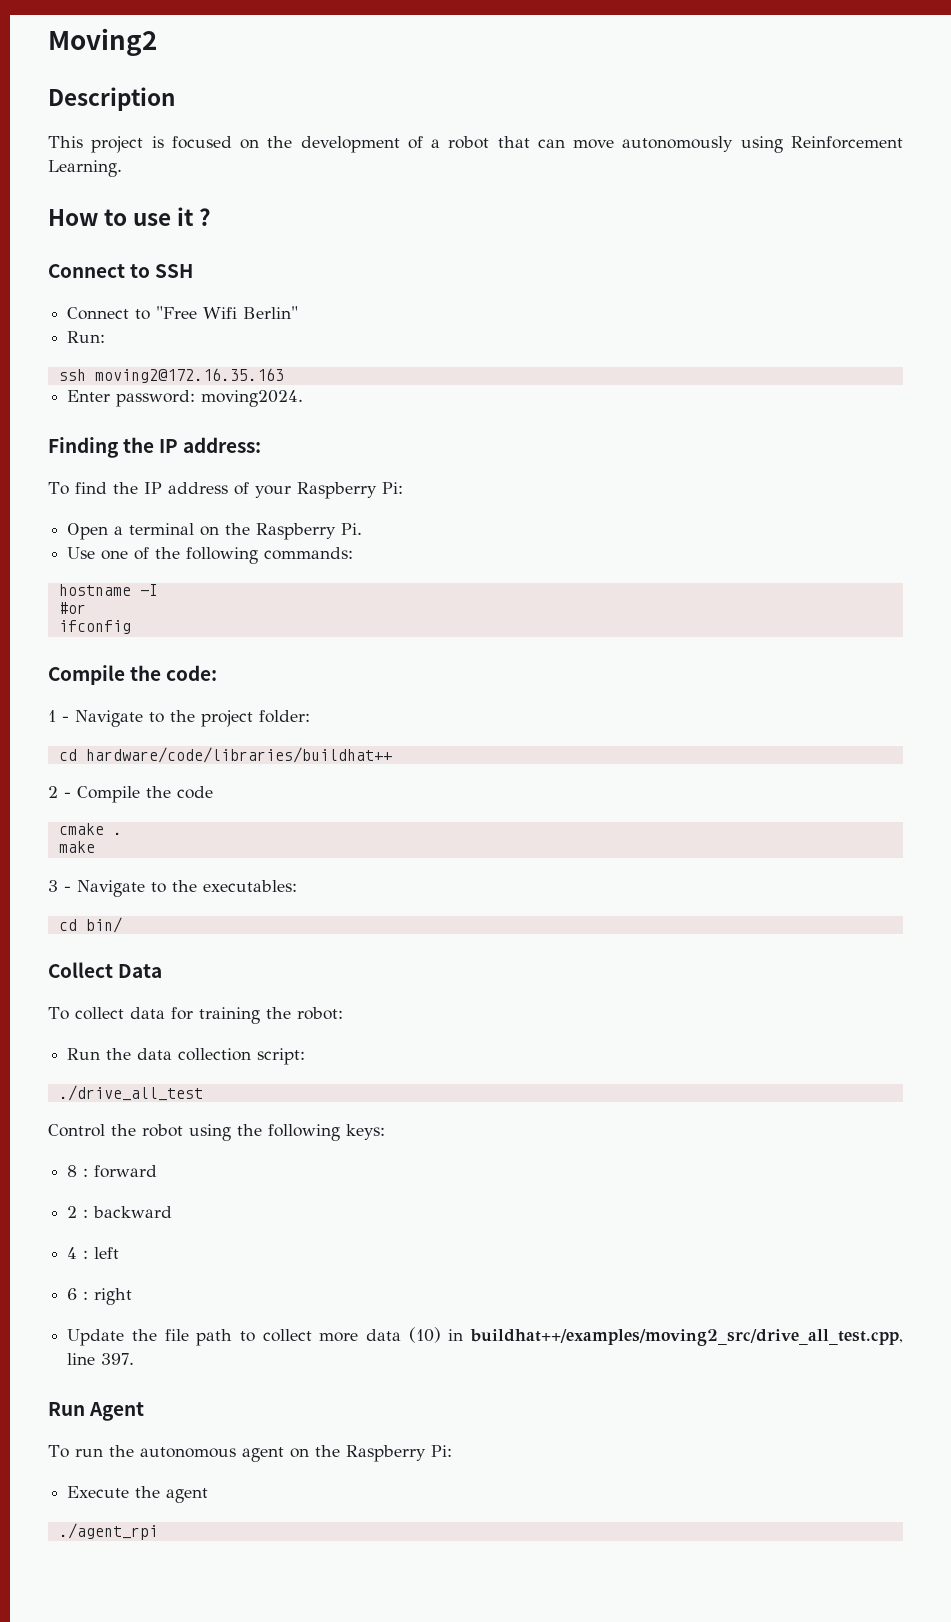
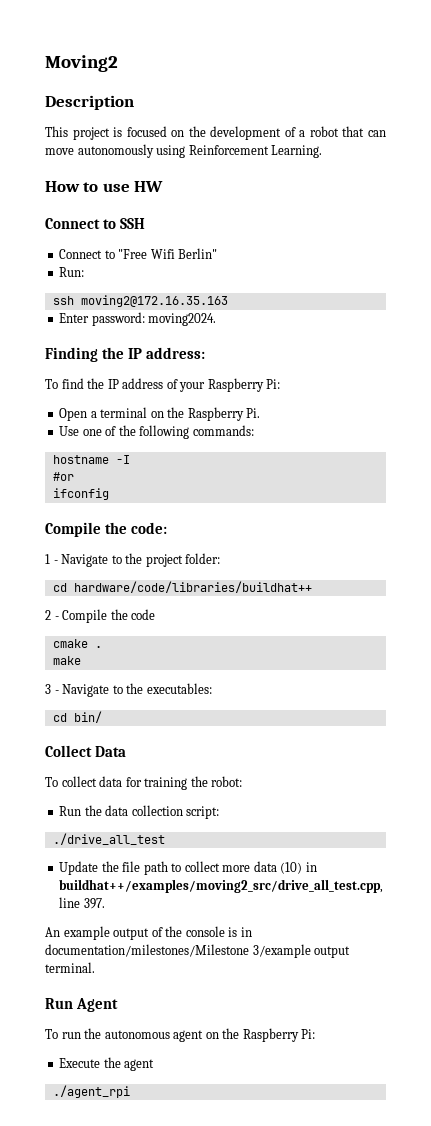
- How to use it ?
+ How to use HW
- Control the robot using the following keys:
- 8 : forward
- 2 : backward
- 4 : left
- 6 : right
+ An example output of the console is in documentation/milestones/Milestone 3/example output terminal.

